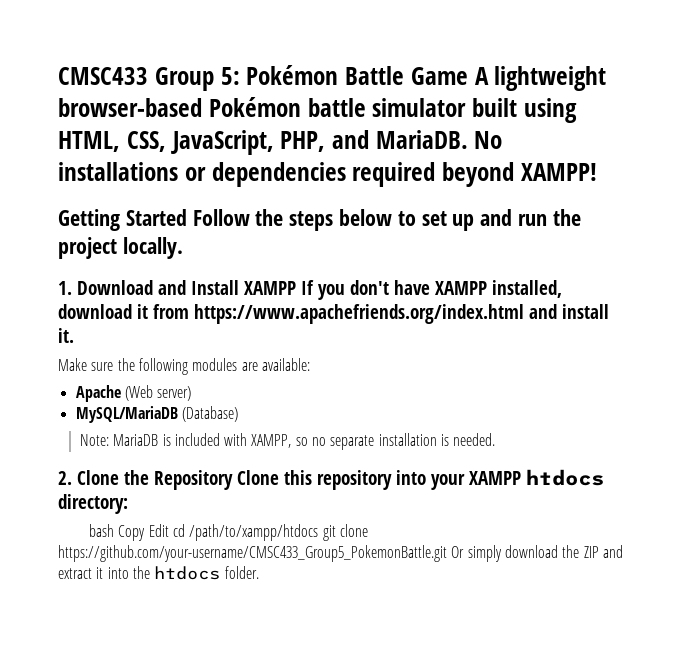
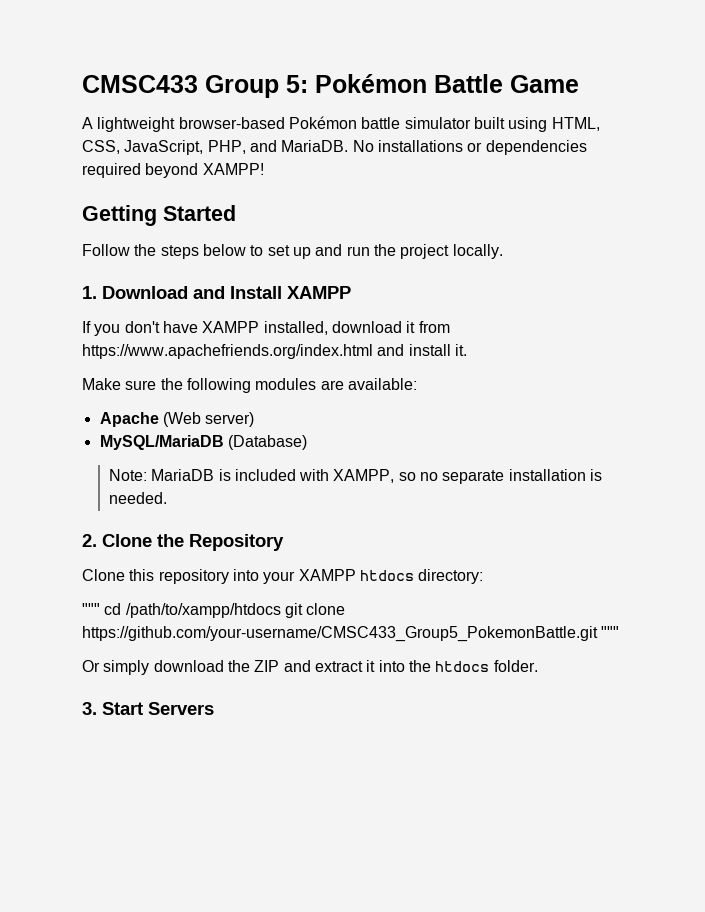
- CMSC433 Group 5: Pokémon Battle Game A lightweight browser-based Pokémon battle simulator built using HTML, CSS, JavaScript, PHP, and MariaDB.
+ CMSC433 Group 5: Pokémon Battle Game
+ A lightweight browser-based Pokémon battle simulator built using HTML, CSS, JavaScript, PHP, and MariaDB.
- Getting Started Follow the steps below to set up and run the project locally.
+ Getting Started
+ Follow the steps below to set up and run the project locally.
- 1. Download and Install XAMPP If you don't have XAMPP installed, download it from https://www.apachefriends.org/index.html and install it.
+ 1. Download and Install XAMPP
+ If you don't have XAMPP installed, download it from https://www.apachefriends.org/index.html and install it.
- 2. Clone the Repository Clone this repository into your XAMPP htdocs directory:
+ 2. Clone the Repository
+ Clone this repository into your XAMPP htdocs directory:
- bash Copy Edit cd /path/to/xampp/htdocs git clone https://github.com/your-username/CMSC433_Group5_PokemonBattle.git Or simply download the ZIP and extract it into the htdocs folder.
+ """ cd /path/to/xampp/htdocs git clone https://github.com/your-username/CMSC433_Group5_PokemonBattle.git """
+ Or simply download the ZIP and extract it into the htdocs folder.
+ 3. Start Servers

